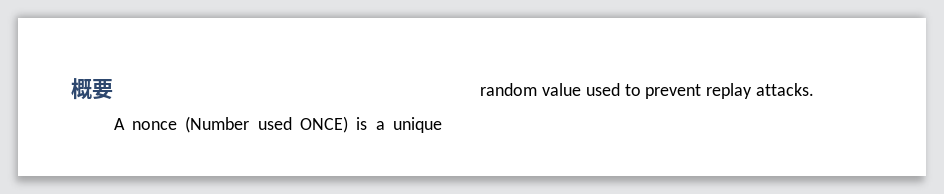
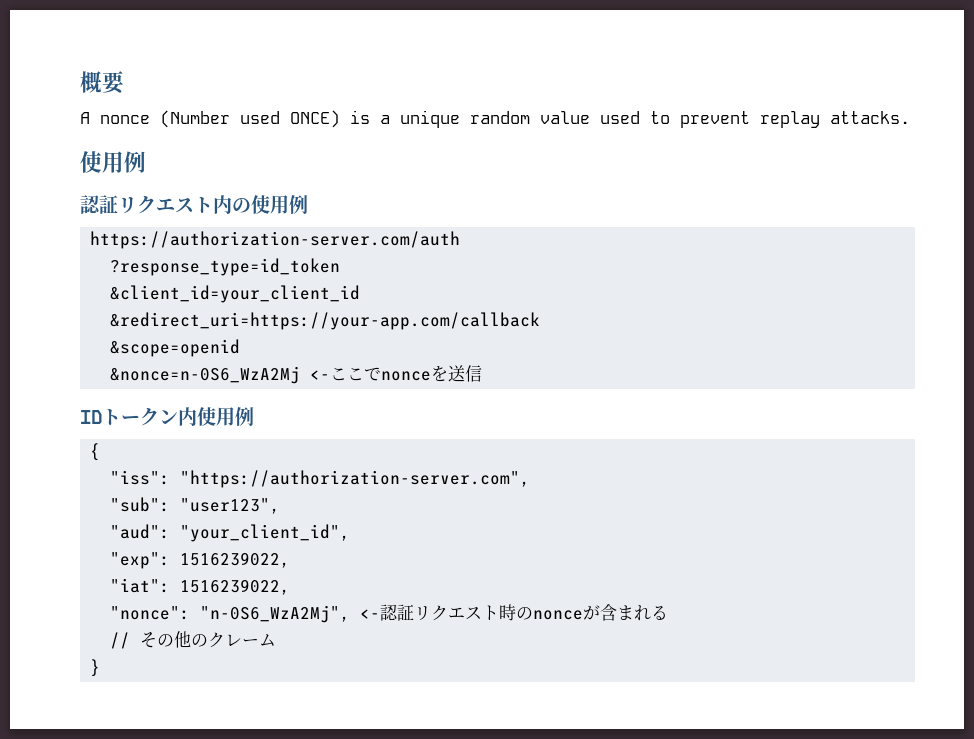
  A nonce (Number used ONCE) is a unique random value used to prevent replay attacks.
+ 使用例
+ 認証リクエスト内の使用例
+ https://authorization-server.com/auth
+ ?response_type=id_token
+ &client_id=your_client_id
+ &redirect_uri=https://your-app.com/callback
+ &scope=openid
+ &nonce=n-0S6_WzA2Mj <-ここでnonceを送信
+ IDトークン内使用例
+ {
+ "iss": "https://authorization-server.com",
+ "sub": "user123",
+ "aud": "your_client_id",
+ "exp": 1516239022,
+ "iat": 1516239022,
+ "nonce": "n-0S6_WzA2Mj", <-認証リクエスト時のnonceが含まれる
+ // その他のクレーム
+ }

